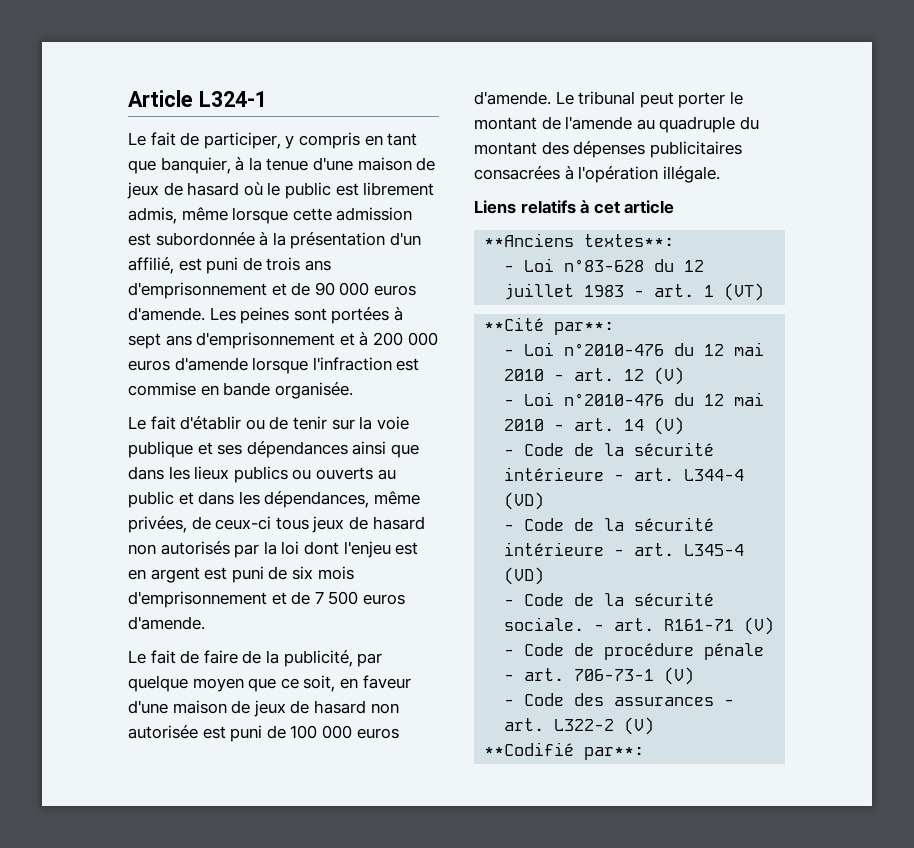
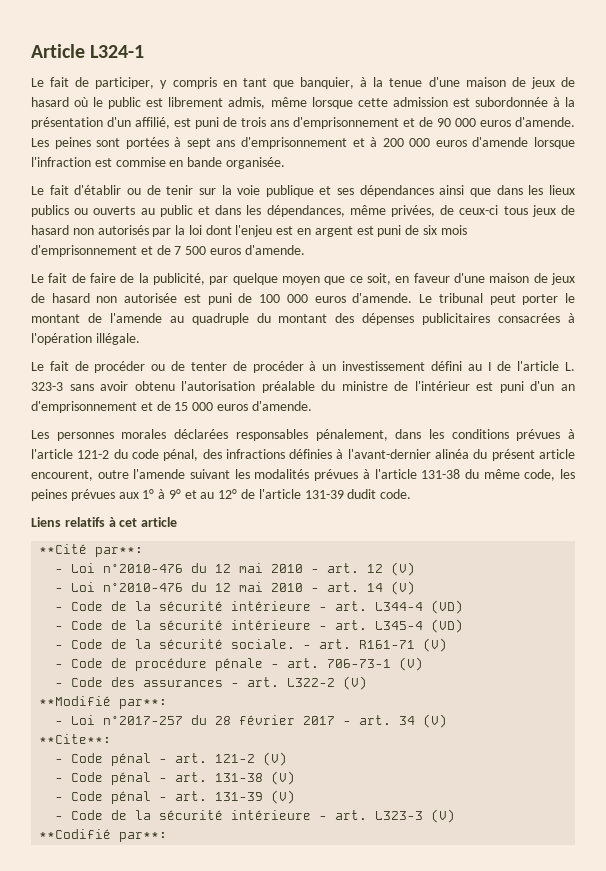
+ Le fait de procéder ou de tenter de procéder à un investissement défini au I de l'article L. 323-3 sans avoir obtenu l'autorisation préalable du ministre de l'intérieur est puni d'un an d'emprisonnement et de 15 000 euros d'amende.
+ Les personnes morales déclarées responsables pénalement, dans les conditions prévues à l'article 121-2 du code pénal, des infractions définies à l'avant-dernier alinéa du présent article encourent, outre l'amende suivant les modalités prévues à l'article 131-38 du même code, les peines prévues aux 1° à 9° et au 12° de l'article 131-39 dudit code.
- **Anciens textes**:
- - Loi n°83-628 du 12 juillet 1983 - art. 1 (VT)
+ **Modifié par**:
+ - Loi n°2017-257 du 28 février 2017 - art. 34 (V)
+ **Cite**:
+ - Code pénal - art. 121-2 (V)
+ - Code pénal - art. 131-38 (V)
+ - Code pénal - art. 131-39 (V)
+ - Code de la sécurité intérieure - art. L323-3 (V)

